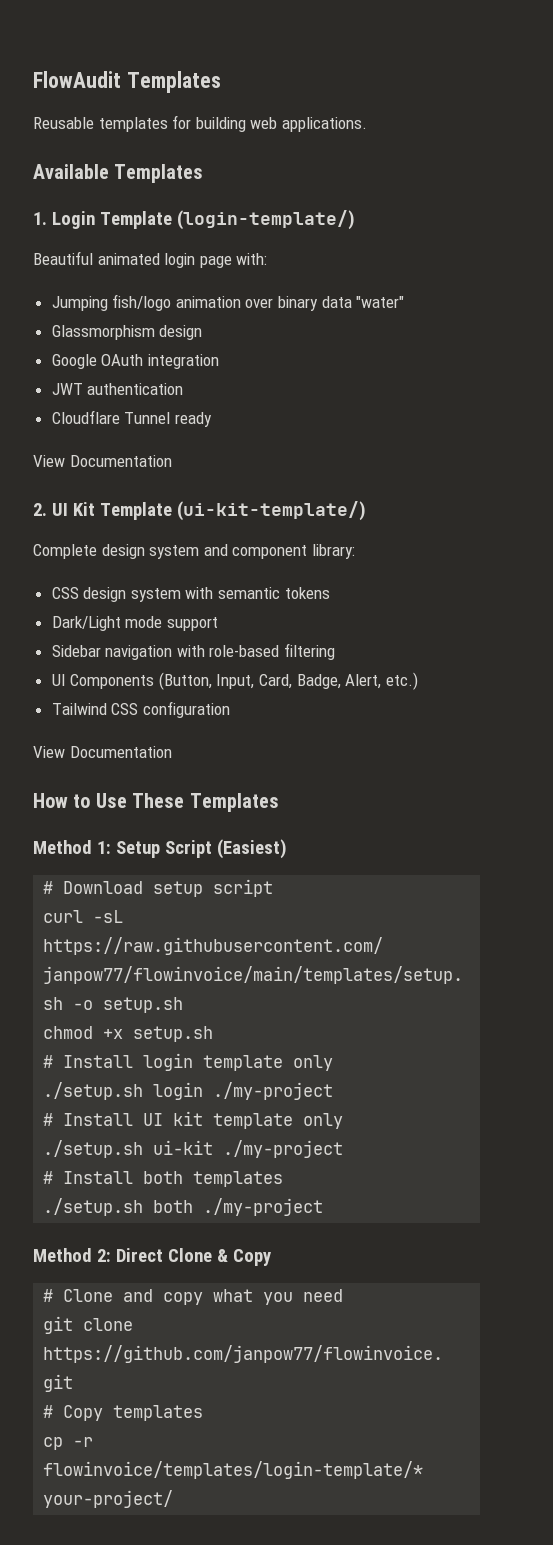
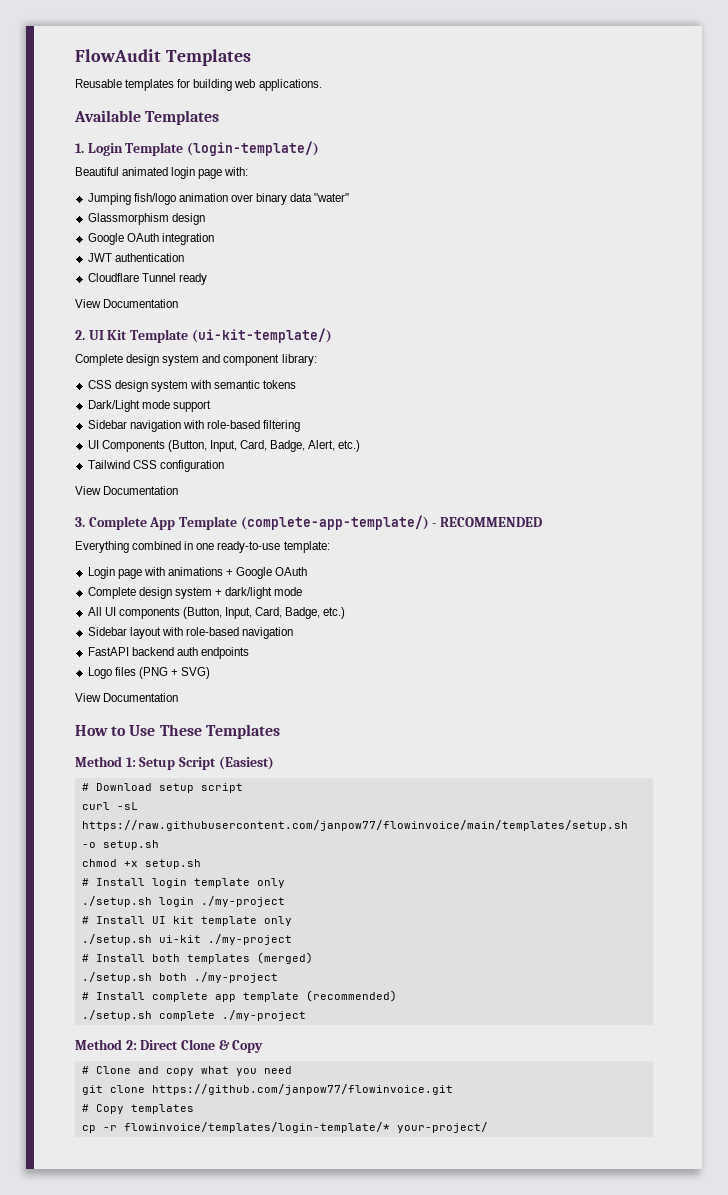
+ 3. Complete App Template (complete-app-template/) - RECOMMENDED
+ Everything combined in one ready-to-use template:
+ Login page with animations + Google OAuth
+ Complete design system + dark/light mode
+ All UI components (Button, Input, Card, Badge, etc.)
+ Sidebar layout with role-based navigation
+ FastAPI backend auth endpoints
+ Logo files (PNG + SVG)
+ View Documentation
- # Install both templates
+ # Install both templates (merged)
+ # Install complete app template (recommended)
+ ./setup.sh complete ./my-project

